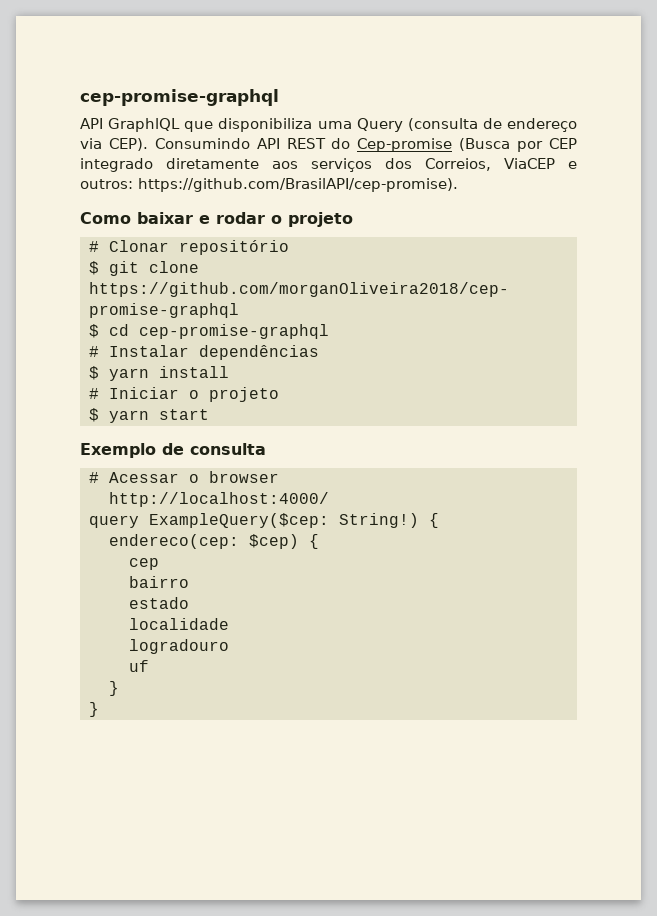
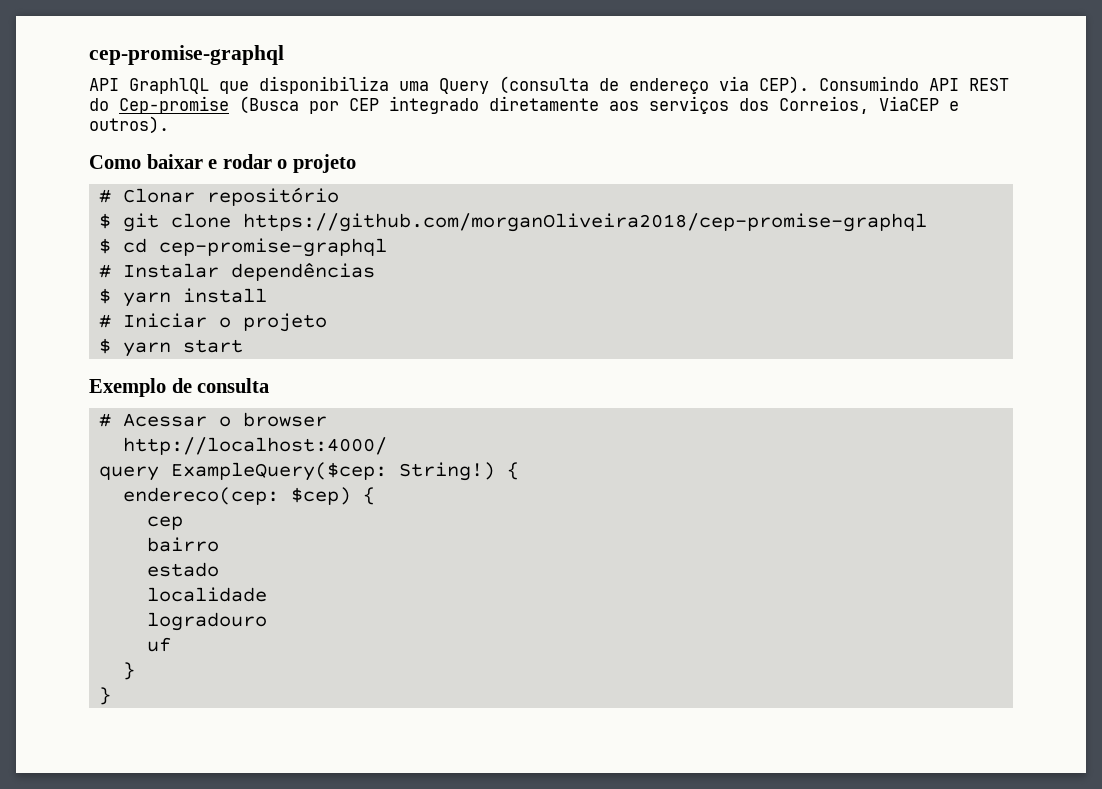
- Consumindo API REST do Cep-promise (Busca por CEP integrado diretamente aos serviços dos Correios, ViaCEP e outros: https://github.com/BrasilAPI/cep-promise).
+ Consumindo API REST do Cep-promise (Busca por CEP integrado diretamente aos serviços dos Correios, ViaCEP e outros).

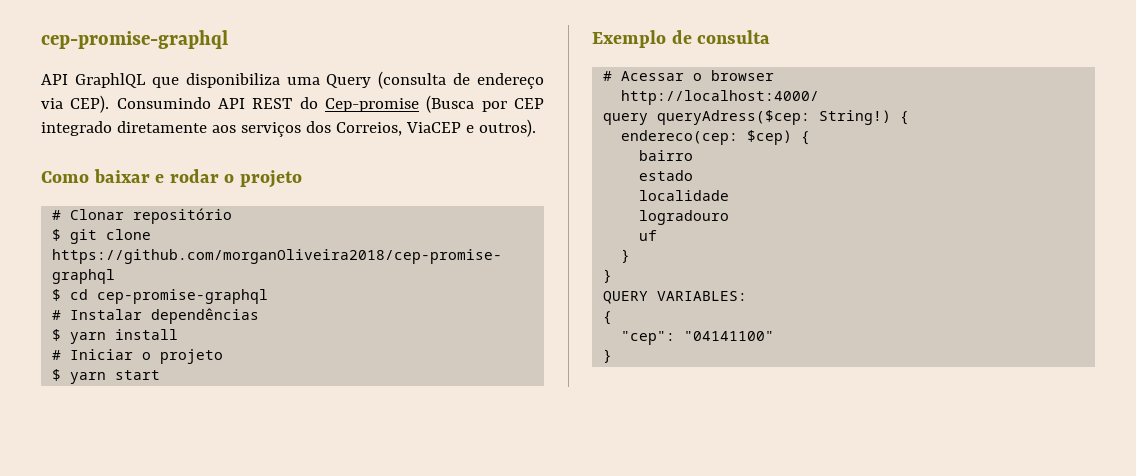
- query ExampleQuery($cep: String!)
+ query queryAdress($cep: String!)
- cep
+ QUERY VARIABLES:
+ {
+ "cep": "04141100"
+ }

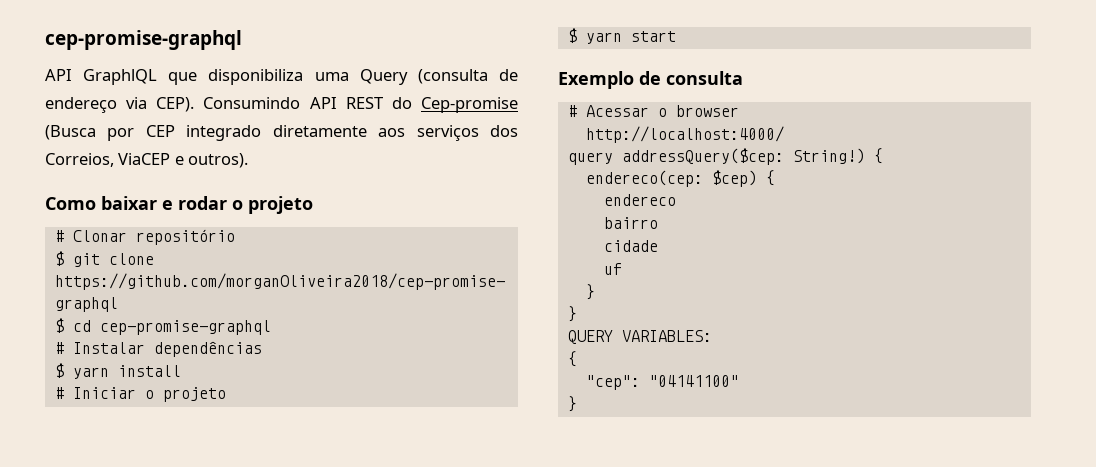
- query queryAdress($cep: String!)
+ query addressQuery($cep: String!)
+ endereco
- estado
- localidade
- logradouro
+ cidade

